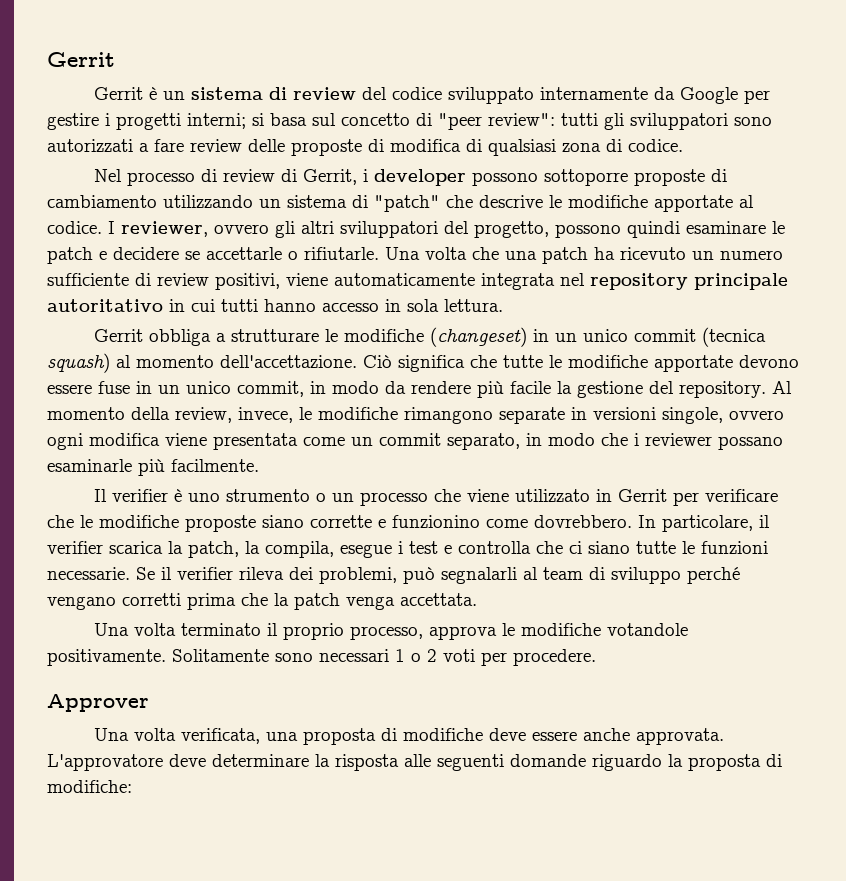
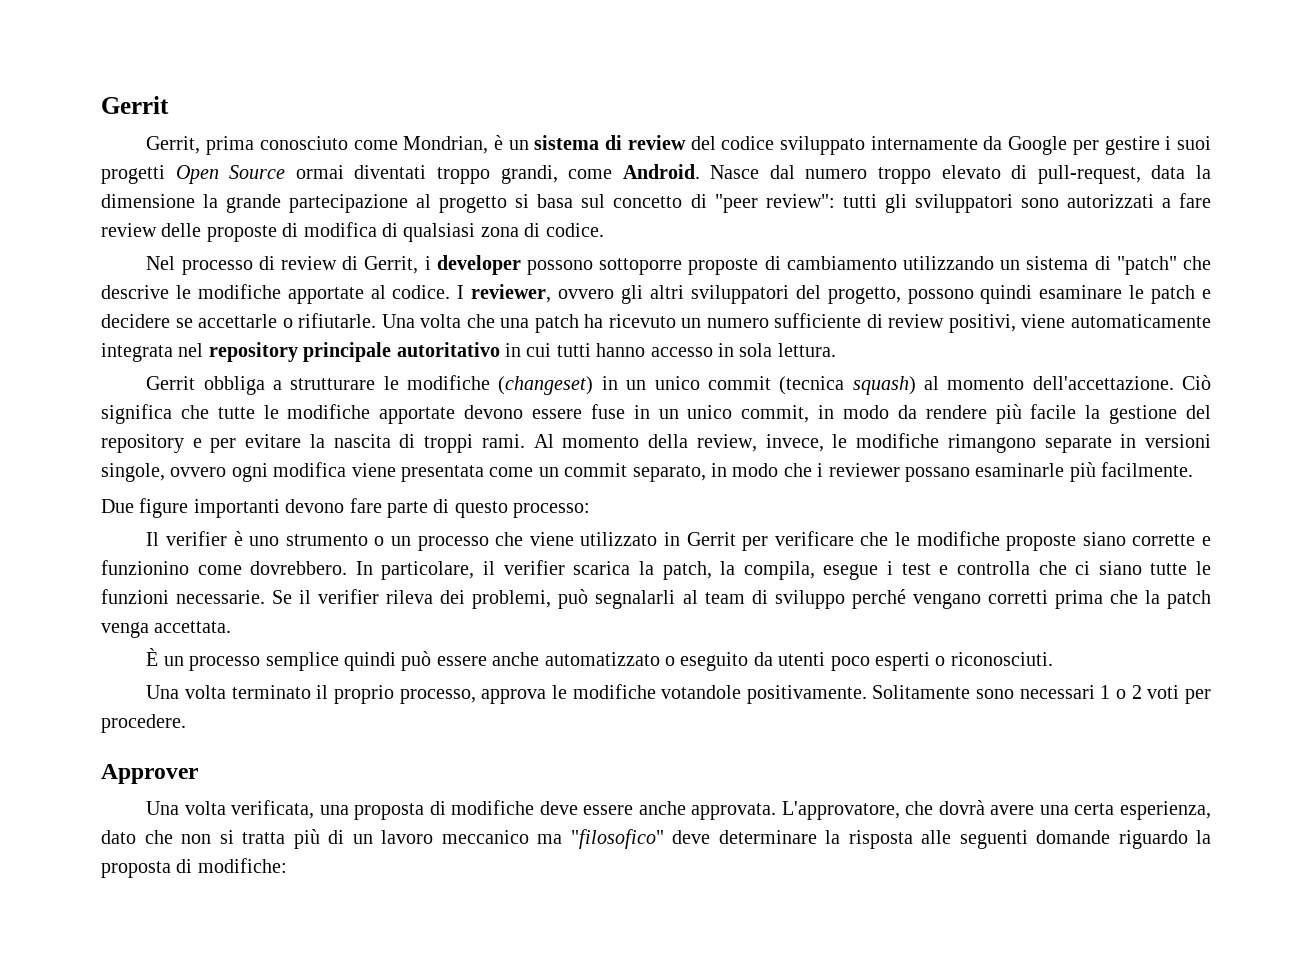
- Gerrit è un sistema di review del codice sviluppato internamente da Google per gestire i progetti interni; si basa sul concetto di "peer review": tutti gli sviluppatori sono autorizzati a fare review delle proposte di modifica di qualsiasi zona di codice.
+ Gerrit, prima conosciuto come Mondrian, è un sistema di review del codice sviluppato internamente da Google per gestire i suoi progetti Open Source ormai diventati troppo grandi, come Android. Nasce dal numero troppo elevato di pull-request, data la dimensione la grande partecipazione al progetto si basa sul concetto di "peer review": tutti gli sviluppatori sono autorizzati a fare review delle proposte di modifica di qualsiasi zona di codice.
- Ciò significa che tutte le modifiche apportate devono essere fuse in un unico commit, in modo da rendere più facile la gestione del repository.
+ Ciò significa che tutte le modifiche apportate devono essere fuse in un unico commit, in modo da rendere più facile la gestione del repository e per evitare la nascita di troppi rami.
+ Due figure importanti devono fare parte di questo processo:
+ È un processo semplice quindi può essere anche automatizzato o eseguito da utenti poco esperti o riconosciuti.
- L'approvatore deve determinare la risposta alle seguenti domande riguardo la proposta di modifiche:
+ L'approvatore, che dovrà avere una certa esperienza, dato che non si tratta più di un lavoro meccanico ma "filosofico" deve determinare la risposta alle seguenti domande riguardo la proposta di modifiche:

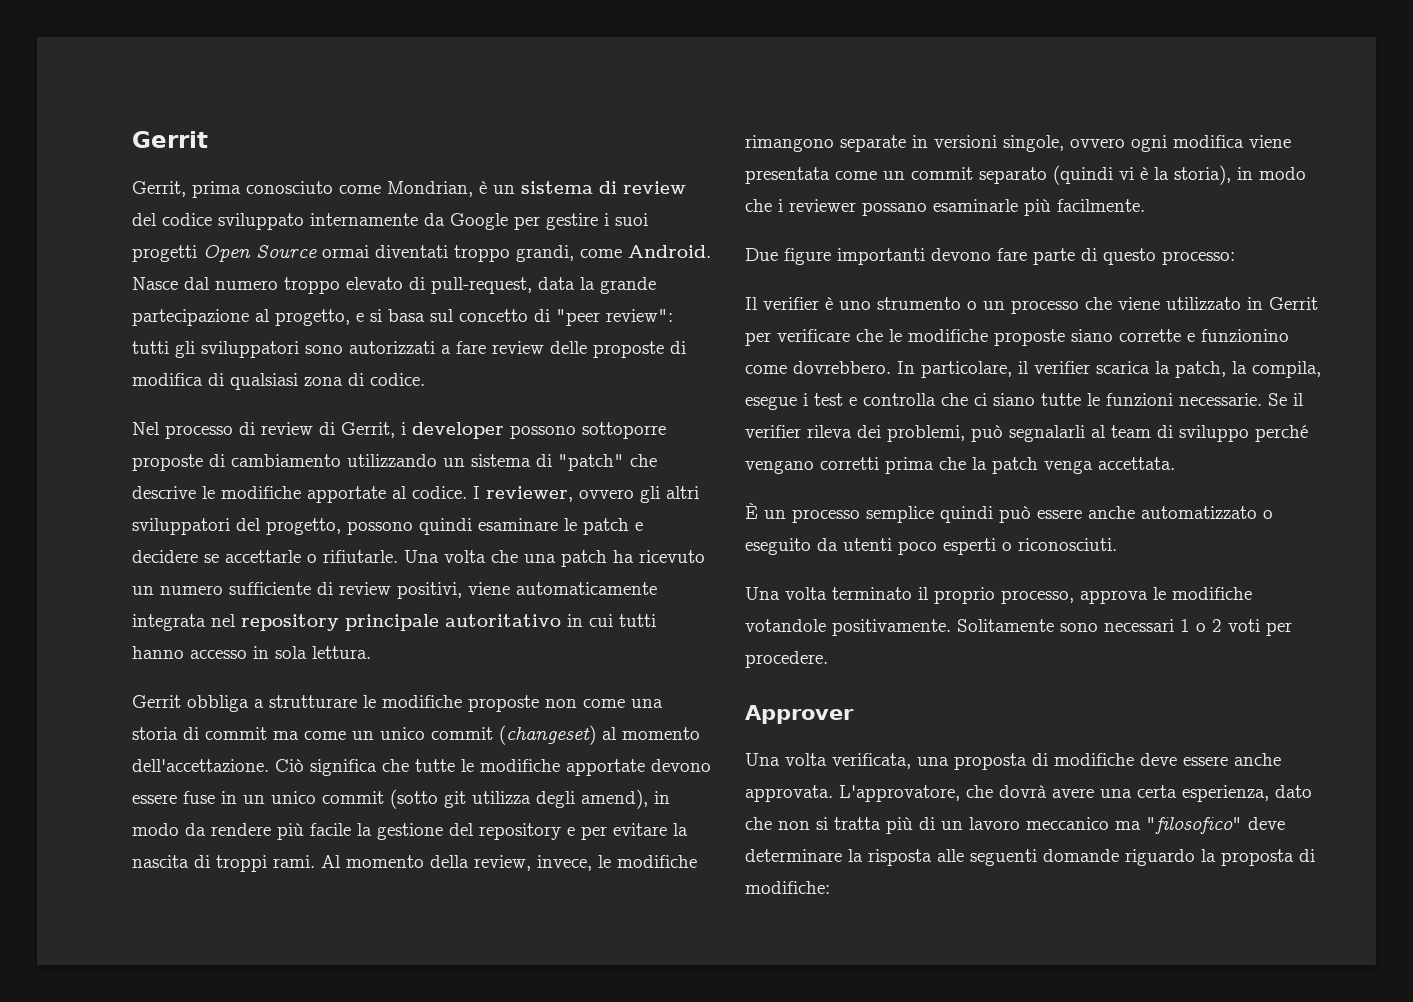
- Nasce dal numero troppo elevato di pull-request, data la dimensione la grande partecipazione al progetto si basa sul concetto di "peer review": tutti gli sviluppatori sono autorizzati a fare review delle proposte di modifica di qualsiasi zona di codice.
+ Nasce dal numero troppo elevato di pull-request, data la grande partecipazione al progetto, e si basa sul concetto di "peer review": tutti gli sviluppatori sono autorizzati a fare review delle proposte di modifica di qualsiasi zona di codice.
- Gerrit obbliga a strutturare le modifiche (changeset) in un unico commit (tecnica squash) al momento dell'accettazione.
+ Gerrit obbliga a strutturare le modifiche proposte non come una storia di commit ma come un unico commit (changeset) al momento dell'accettazione.
- Ciò significa che tutte le modifiche apportate devono essere fuse in un unico commit, in modo da rendere più facile la gestione del repository e per evitare la nascita di troppi rami.
+ Ciò significa che tutte le modifiche apportate devono essere fuse in un unico commit (sotto git utilizza degli amend), in modo da rendere più facile la gestione del repository e per evitare la nascita di troppi rami.
- Al momento della review, invece, le modifiche rimangono separate in versioni singole, ovvero ogni modifica viene presentata come un commit separato, in modo che i reviewer possano esaminarle più facilmente.
+ Al momento della review, invece, le modifiche rimangono separate in versioni singole, ovvero ogni modifica viene presentata come un commit separato (quindi vi è la storia), in modo che i reviewer possano esaminarle più facilmente.

